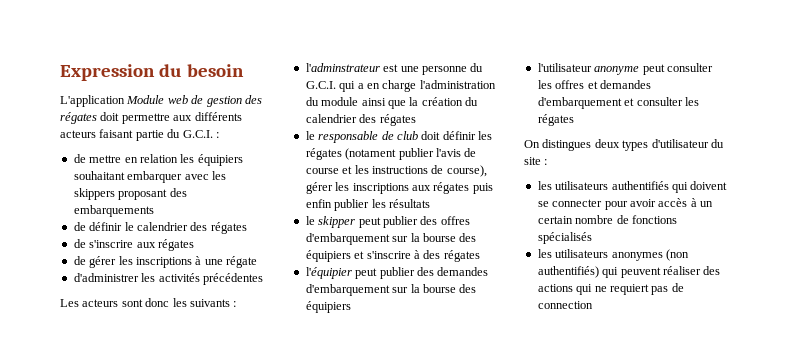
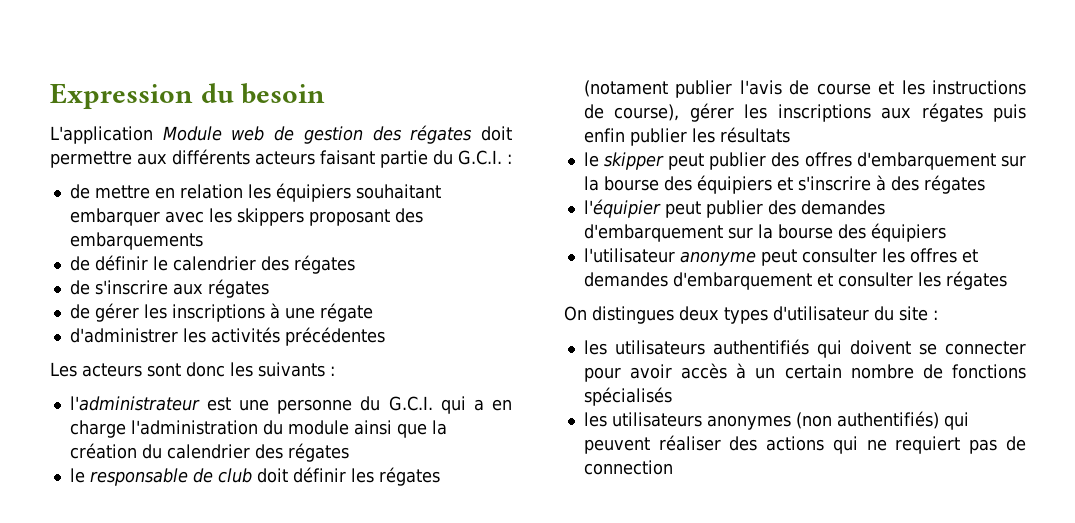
- l'adminstrateur est une personne du G.C.I. qui a en charge l'administration du module ainsi que la création du calendrier des régates
+ l'administrateur est une personne du G.C.I. qui a en charge l'administration du module ainsi que la création du calendrier des régates

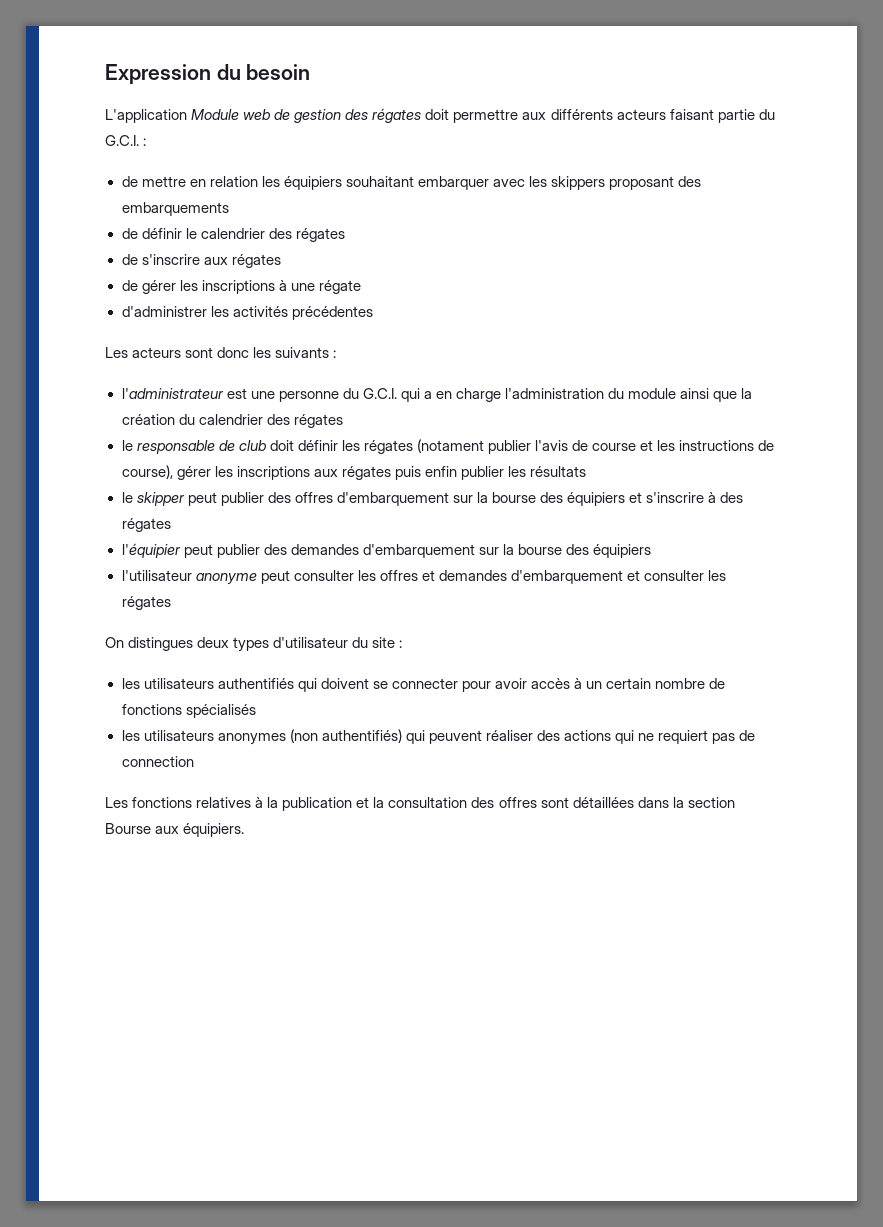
+ Les fonctions relatives à la publication et la consultation des offres sont détaillées dans la section Bourse aux équipiers.

